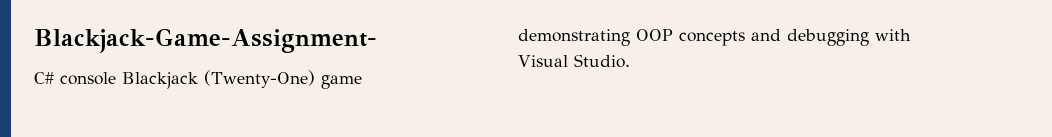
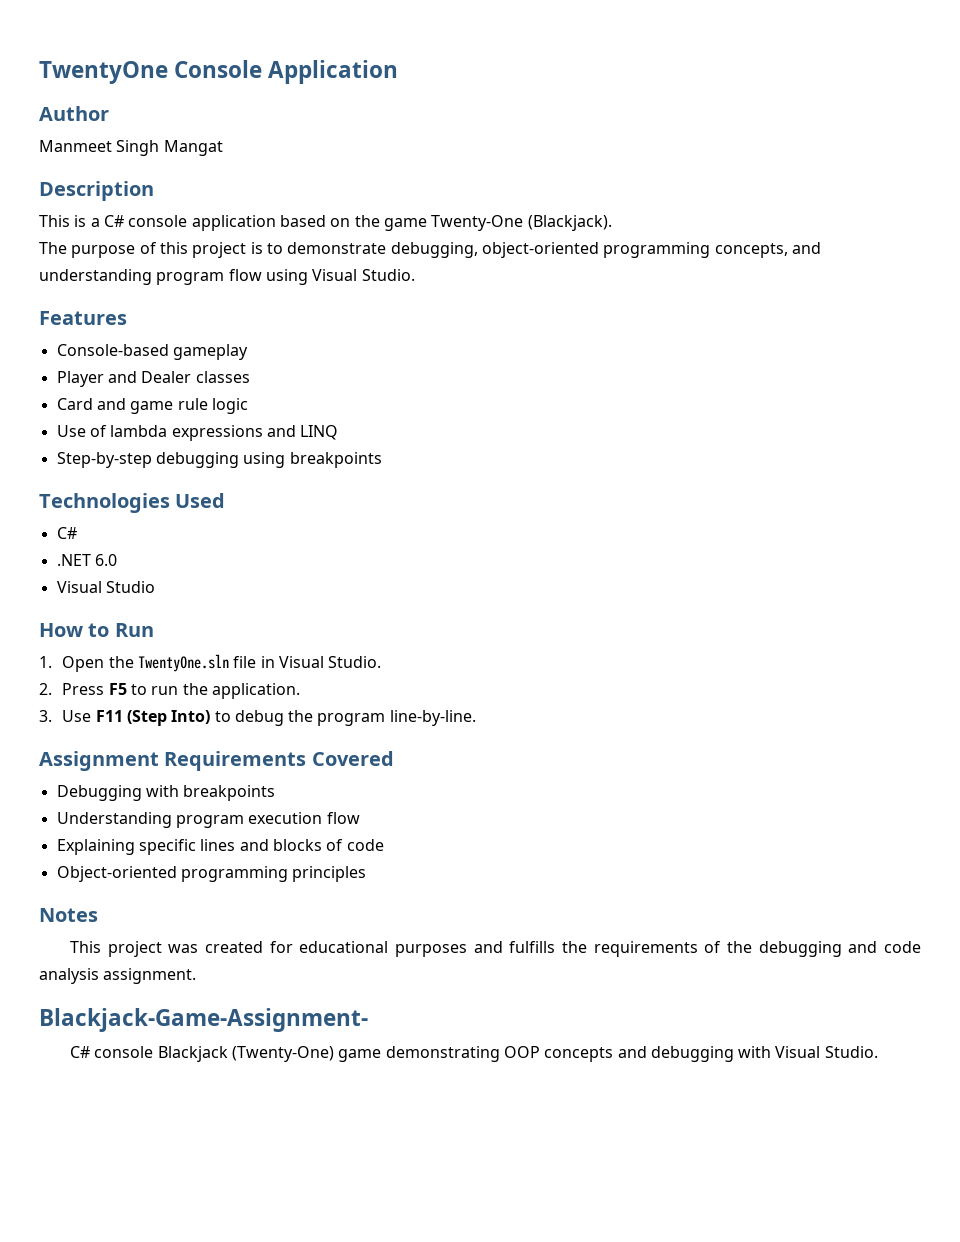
+ TwentyOne Console Application
+ Author
+ Manmeet Singh Mangat
+ Description
+ This is a C# console application based on the game Twenty-One (Blackjack).
+ The purpose of this project is to demonstrate debugging, object-oriented programming concepts, and understanding program flow using Visual Studio.
+ Features
+ Console-based gameplay
+ Player and Dealer classes
+ Card and game rule logic
+ Use of lambda expressions and LINQ
+ Step-by-step debugging using breakpoints
+ Technologies Used
+ C#
+ .NET 6.0
+ Visual Studio
+ How to Run
+ 1. Open the TwentyOne.sln file in Visual Studio.
+ 2. Press F5 to run the application.
+ 3. Use F11 (Step Into) to debug the program line-by-line.
+ Assignment Requirements Covered
+ Debugging with breakpoints
+ Understanding program execution flow
+ Explaining specific lines and blocks of code
+ Object-oriented programming principles
+ Notes
+ This project was created for educational purposes and fulfills the requirements of the debugging and code analysis assignment.

